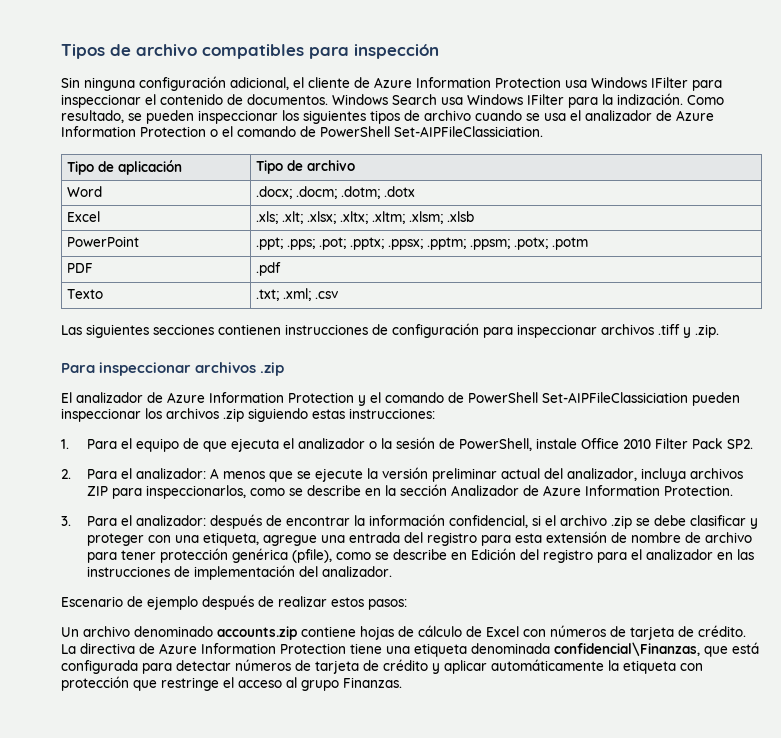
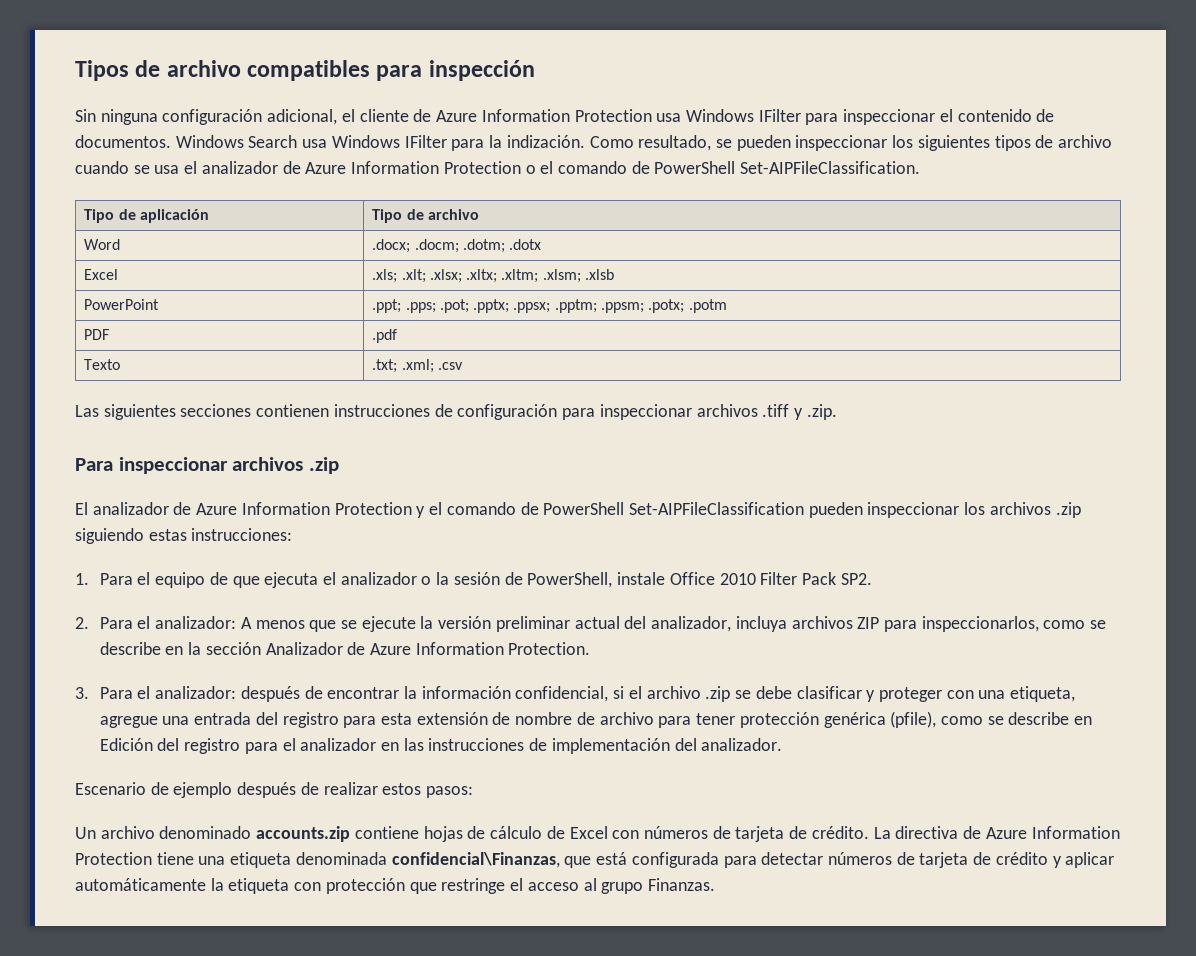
- Como resultado, se pueden inspeccionar los siguientes tipos de archivo cuando se usa el analizador de Azure Information Protection o el comando de PowerShell Set-AIPFileClassiciation.
+ Como resultado, se pueden inspeccionar los siguientes tipos de archivo cuando se usa el analizador de Azure Information Protection o el comando de PowerShell Set-AIPFileClassification.
- El analizador de Azure Information Protection y el comando de PowerShell Set-AIPFileClassiciation pueden inspeccionar los archivos .zip siguiendo estas instrucciones:
+ El analizador de Azure Information Protection y el comando de PowerShell Set-AIPFileClassification pueden inspeccionar los archivos .zip siguiendo estas instrucciones:

